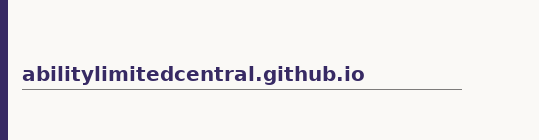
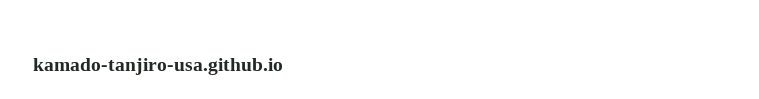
- abilitylimitedcentral.github.io
+ kamado-tanjiro-usa.github.io

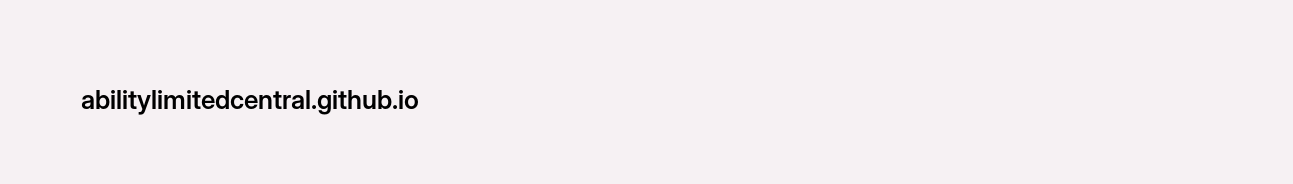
- kamado-tanjiro-usa.github.io
+ abilitylimitedcentral.github.io

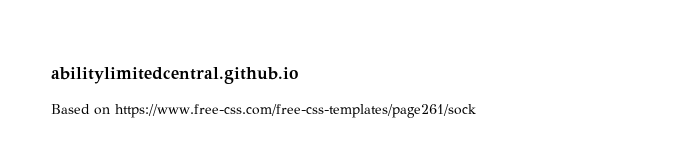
+ Based on https://www.free-css.com/free-css-templates/page261/sock

